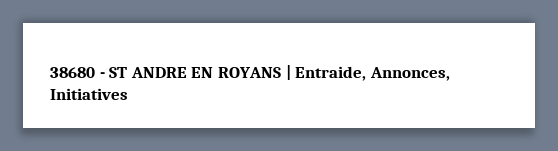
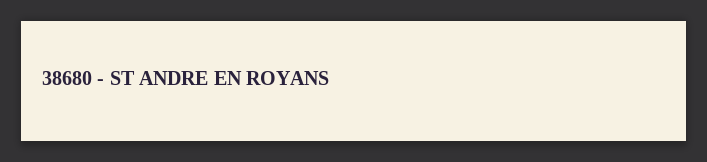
- 38680 - ST ANDRE EN ROYANS | Entraide, Annonces, Initiatives
+ 38680 - ST ANDRE EN ROYANS

